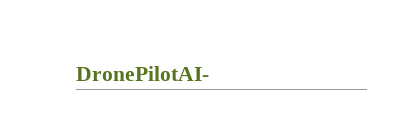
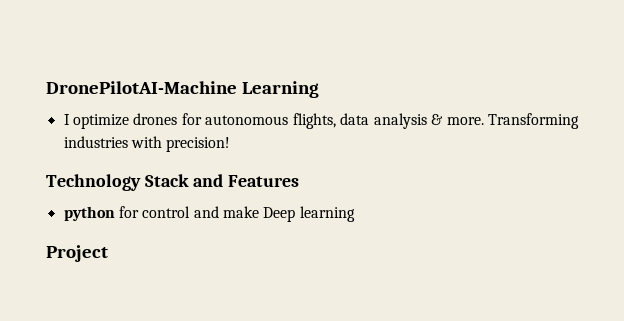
- DronePilotAI-
+ DronePilotAI-Machine Learning
+ I optimize drones for autonomous flights, data analysis & more. Transforming industries with precision!
+ Technology Stack and Features
+ python for control and make Deep learning
+ Project

